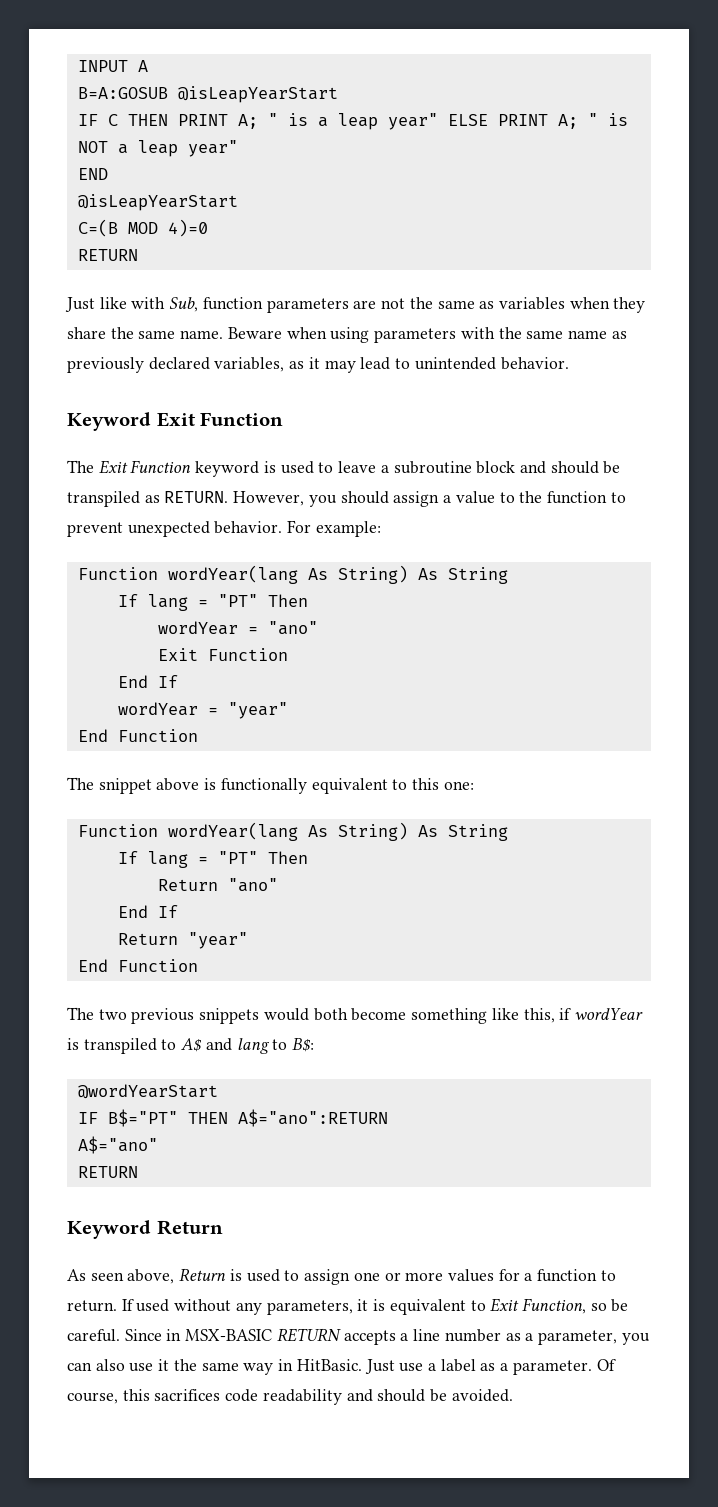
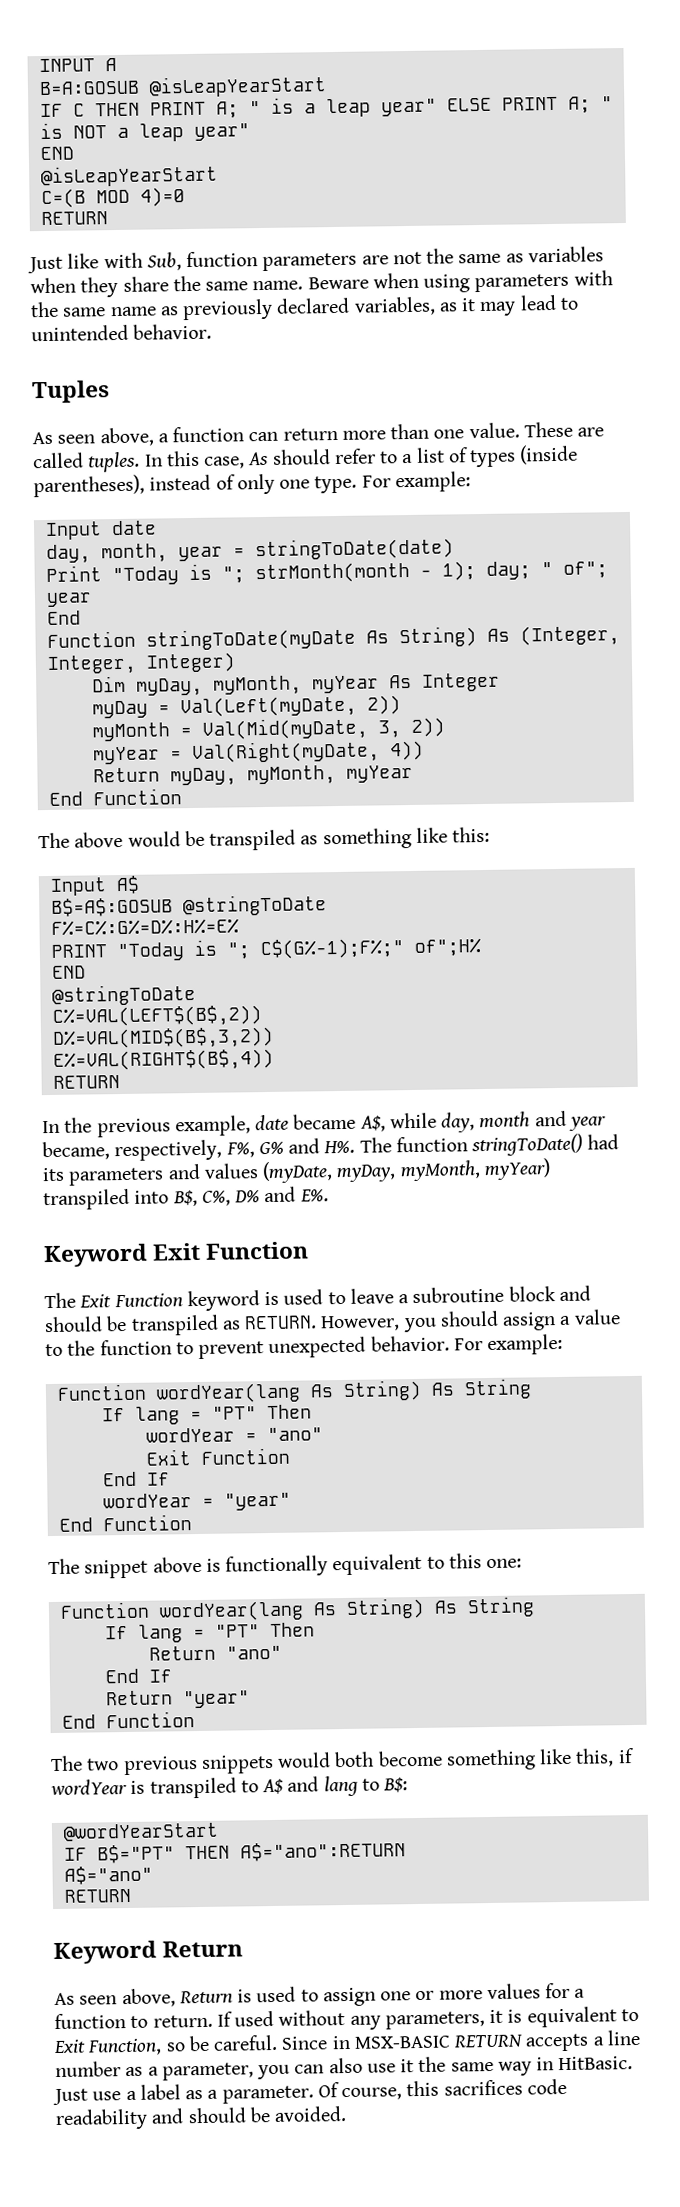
+ Tuples
+ As seen above, a function can return more than one value. These are called tuples. In this case, As should refer to a list of types (inside parentheses), instead of only one type. For example:
+ Input date
+ day, month, year = stringToDate(date)
+ Print "Today is "; strMonth(month - 1); day; " of"; year
+ End
+ Function stringToDate(myDate As String) As (Integer, Integer, Integer)
+ Dim myDay, myMonth, myYear As Integer
+ myDay = Val(Left(myDate, 2))
+ myMonth = Val(Mid(myDate, 3, 2))
+ myYear = Val(Right(myDate, 4))
+ Return myDay, myMonth, myYear
+ End Function
+ The above would be transpiled as something like this:
+ Input A$
+ B$=A$:GOSUB @stringToDate
+ F%=C%:G%=D%:H%=E%
+ PRINT "Today is "; C$(G%-1);F%;" of";H%
+ END
+ @stringToDate
+ C%=VAL(LEFT$(B$,2))
+ D%=VAL(MID$(B$,3,2))
+ E%=VAL(RIGHT$(B$,4))
+ RETURN
+ In the previous example, date became A$, while day, month and year became, respectively, F%, G% and H%. The function stringToDate() had its parameters and values (myDate, myDay, myMonth, myYear) transpiled into B$, C%, D% and E%.

